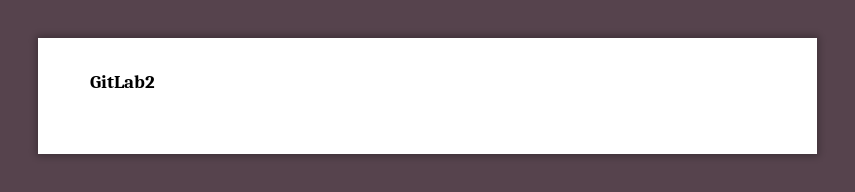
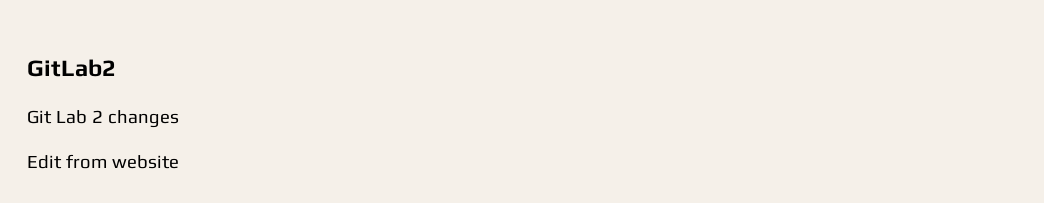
+ Git Lab 2 changes
+ Edit from website

